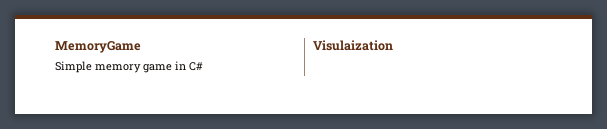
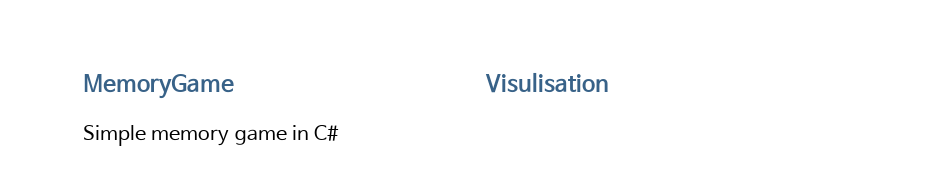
- Visulaization
+ Visulisation

